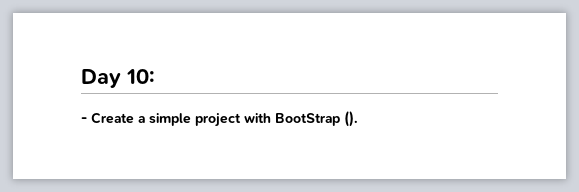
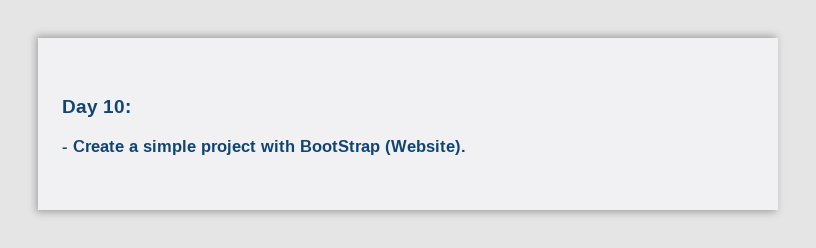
- - Create a simple project with BootStrap ().
+ - Create a simple project with BootStrap (Website).

